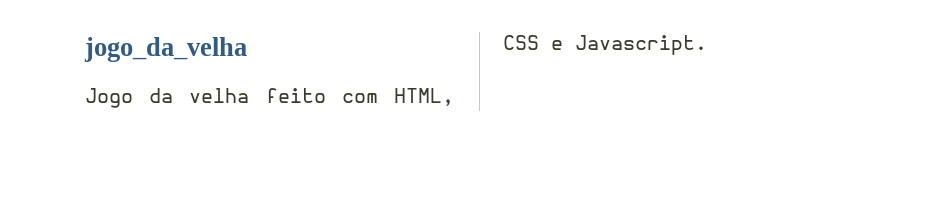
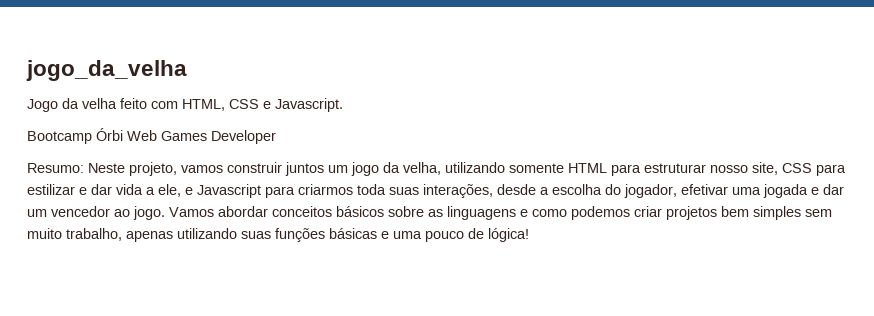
+ Bootcamp Órbi Web Games Developer
+ Resumo: Neste projeto, vamos construir juntos um jogo da velha, utilizando somente HTML para estruturar nosso site, CSS para estilizar e dar vida a ele, e Javascript para criarmos toda suas interações, desde a escolha do jogador, efetivar uma jogada e dar um vencedor ao jogo. Vamos abordar conceitos básicos sobre as linguagens e como podemos criar projetos bem simples sem muito trabalho, apenas utilizando suas funções básicas e uma pouco de lógica!

